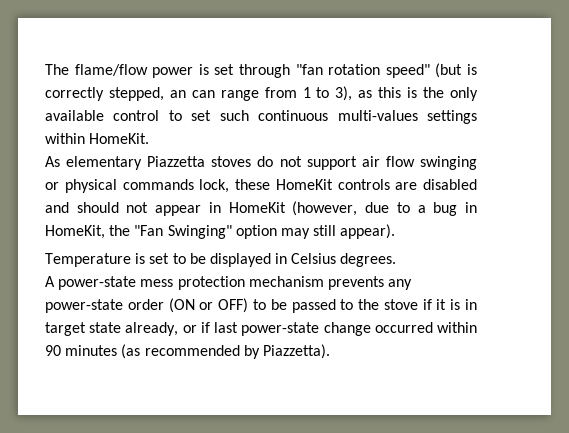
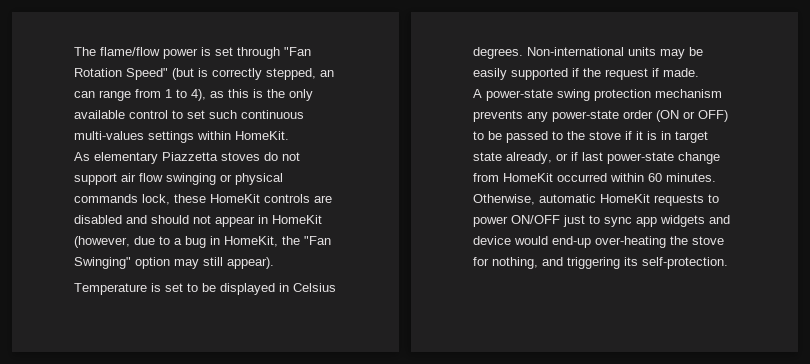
- The flame/flow power is set through "fan rotation speed" (but is correctly stepped, an can range from 1 to 3), as this is the only available control to set such continuous multi-values settings within HomeKit.
+ The flame/flow power is set through "Fan Rotation Speed" (but is correctly stepped, an can range from 1 to 4), as this is the only available control to set such continuous multi-values settings within HomeKit.
+ Non-international units may be easily supported if the request if made.
- A power-state mess protection mechanism prevents any power-state order (ON or OFF) to be passed to the stove if it is in target state already, or if last power-state change occurred within 90 minutes (as recommended by Piazzetta).
+ A power-state swing protection mechanism prevents any power-state order (ON or OFF) to be passed to the stove if it is in target state already, or if last power-state change from HomeKit occurred within 60 minutes. Otherwise, automatic HomeKit requests to power ON/OFF just to sync app widgets and device would end-up over-heating the stove for nothing, and triggering its self-protection.

